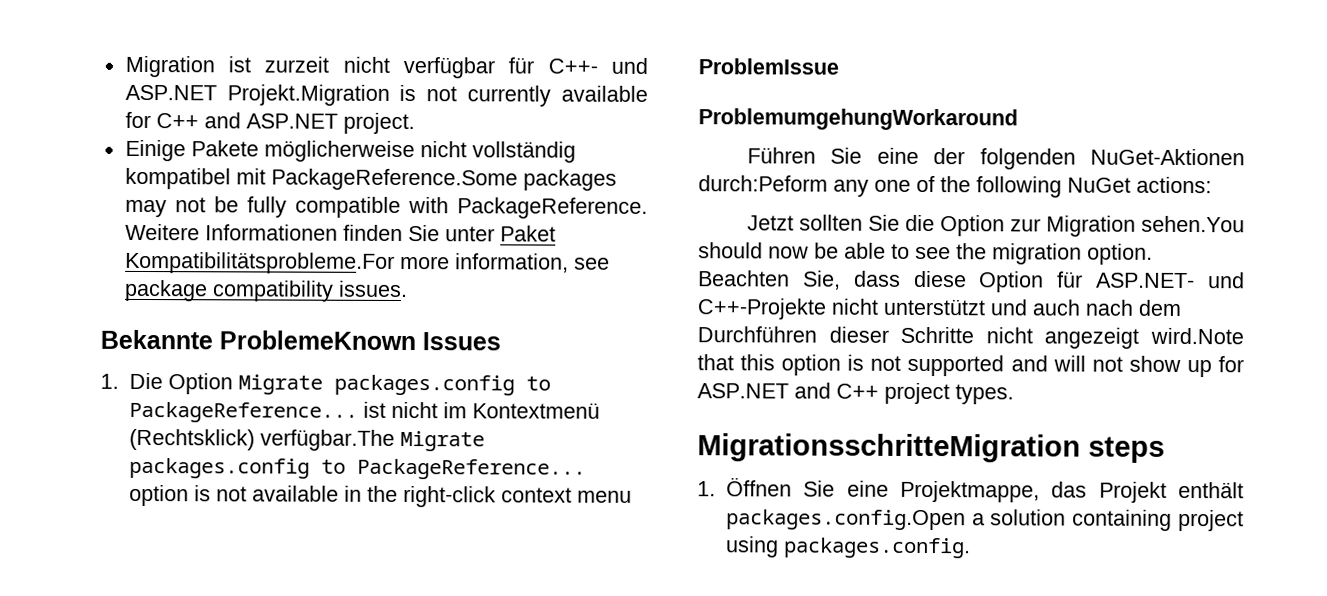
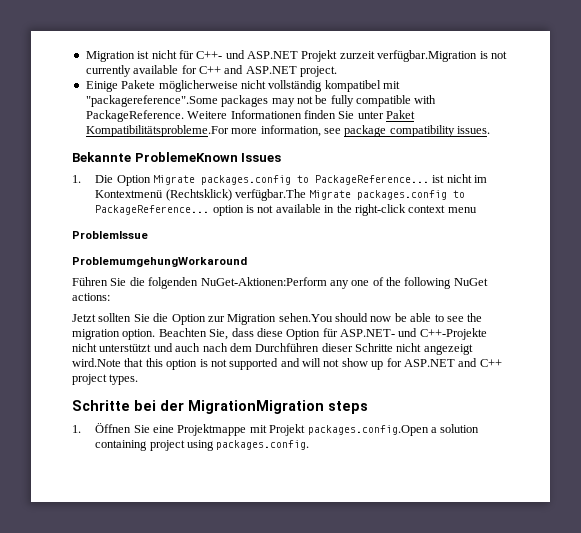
- Migration ist zurzeit nicht verfügbar für C++- und ASP.NET Projekt.Migration is not currently available for C++ and ASP.NET project.
+ Migration ist nicht für C++- und ASP.NET Projekt zurzeit verfügbar.Migration is not currently available for C++ and ASP.NET project.
- Einige Pakete möglicherweise nicht vollständig kompatibel mit PackageReference.Some packages may not be fully compatible with PackageReference.
+ Einige Pakete möglicherweise nicht vollständig kompatibel mit "packagereference".Some packages may not be fully compatible with PackageReference.
- Führen Sie eine der folgenden NuGet-Aktionen durch:Peform any one of the following NuGet actions:
+ Führen Sie die folgenden NuGet-Aktionen:Perform any one of the following NuGet actions:
- MigrationsschritteMigration steps
+ Schritte bei der MigrationMigration steps
- 1. Öffnen Sie eine Projektmappe, das Projekt enthält packages.config.Open a solution containing project using packages.config.
+ 1. Öffnen Sie eine Projektmappe mit Projekt packages.config.Open a solution containing project using packages.config.

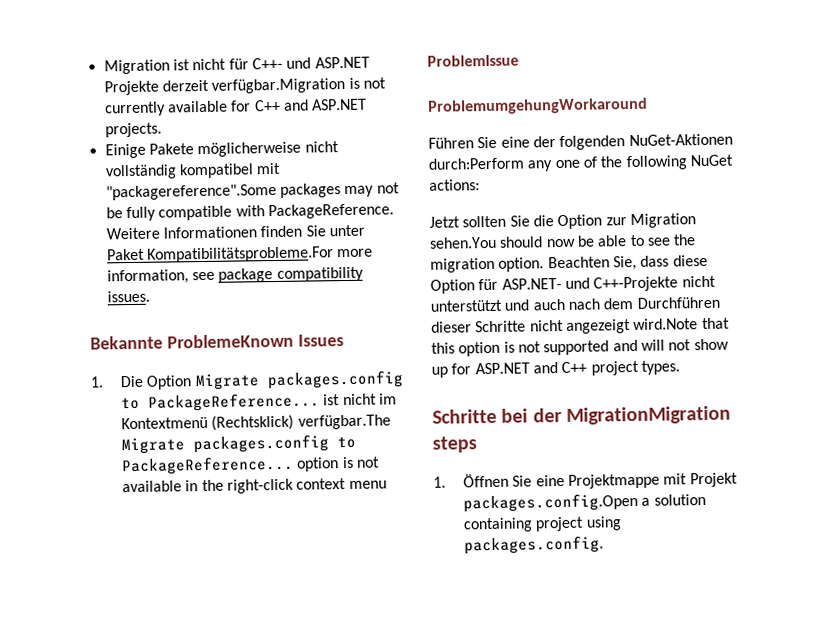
- Migration ist nicht für C++- und ASP.NET Projekt zurzeit verfügbar.Migration is not currently available for C++ and ASP.NET project.
+ Migration ist nicht für C++- und ASP.NET Projekte derzeit verfügbar.Migration is not currently available for C++ and ASP.NET projects.
- Führen Sie die folgenden NuGet-Aktionen:Perform any one of the following NuGet actions:
+ Führen Sie eine der folgenden NuGet-Aktionen durch:Perform any one of the following NuGet actions:

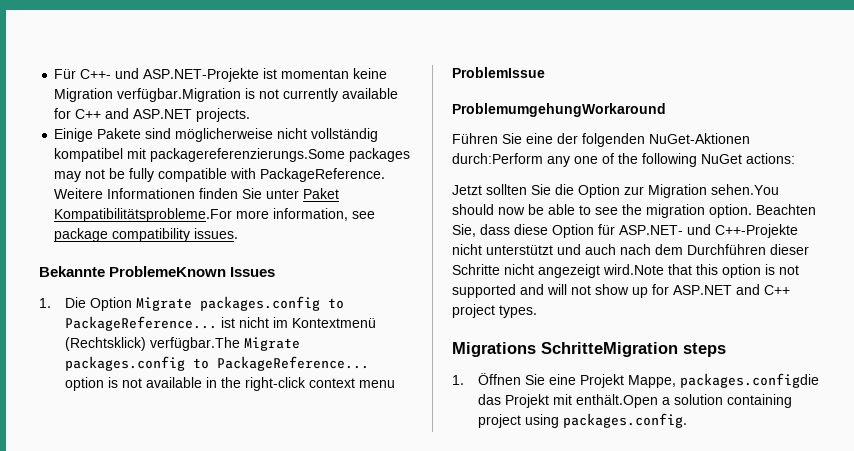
- Migration ist nicht für C++- und ASP.NET Projekte derzeit verfügbar.Migration is not currently available for C++ and ASP.NET projects.
+ Für C++- und ASP.NET-Projekte ist momentan keine Migration verfügbar.Migration is not currently available for C++ and ASP.NET projects.
- Einige Pakete möglicherweise nicht vollständig kompatibel mit "packagereference".Some packages may not be fully compatible with PackageReference.
+ Einige Pakete sind möglicherweise nicht vollständig kompatibel mit packagereferenzierungs.Some packages may not be fully compatible with PackageReference.
- Schritte bei der MigrationMigration steps
+ Migrations SchritteMigration steps
- 1. Öffnen Sie eine Projektmappe mit Projekt packages.config.Open a solution containing project using packages.config.
+ 1. Öffnen Sie eine Projekt Mappe, packages.configdie das Projekt mit enthält.Open a solution containing project using packages.config.

